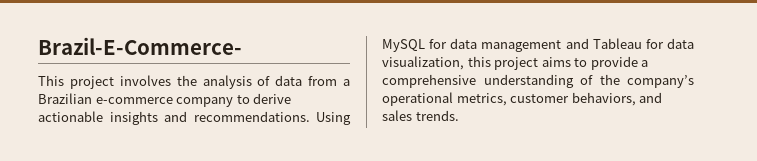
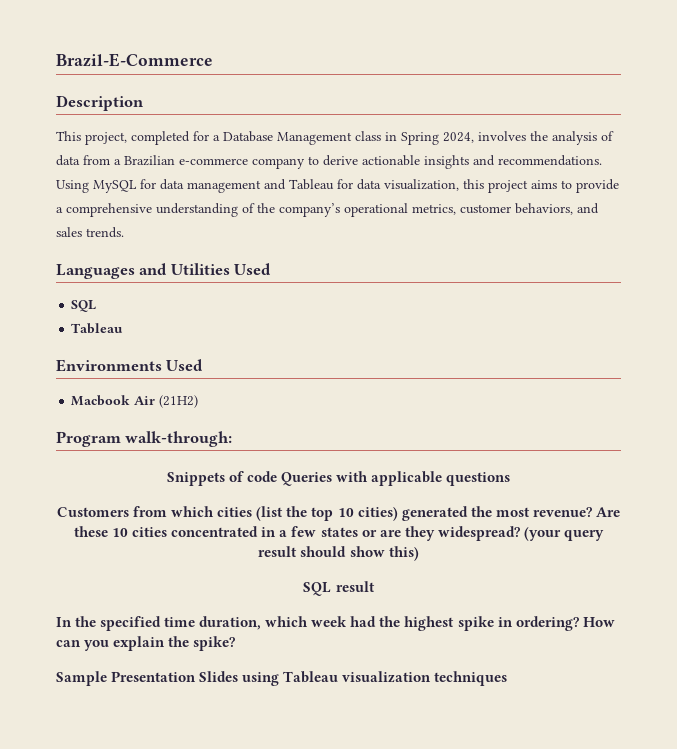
- Brazil-E-Commerce-
+ Brazil-E-Commerce
+ Description
- This project involves the analysis of data from a Brazilian e-commerce company to derive actionable insights and recommendations.
+ This project, completed for a Database Management class in Spring 2024, involves the analysis of data from a Brazilian e-commerce company to derive actionable insights and recommendations.
+ Languages and Utilities Used
+ SQL
+ Tableau
+ Environments Used
+ Macbook Air (21H2)
+ Program walk-through:
+ Snippets of code Queries with applicable questions
+ Customers from which cities (list the top 10 cities) generated the most revenue? Are these 10 cities concentrated in a few states or are they widespread? (your query result should show this)
+ SQL result
+ In the specified time duration, which week had the highest spike in ordering? How can you explain the spike?
+ Sample Presentation Slides using Tableau visualization techniques

